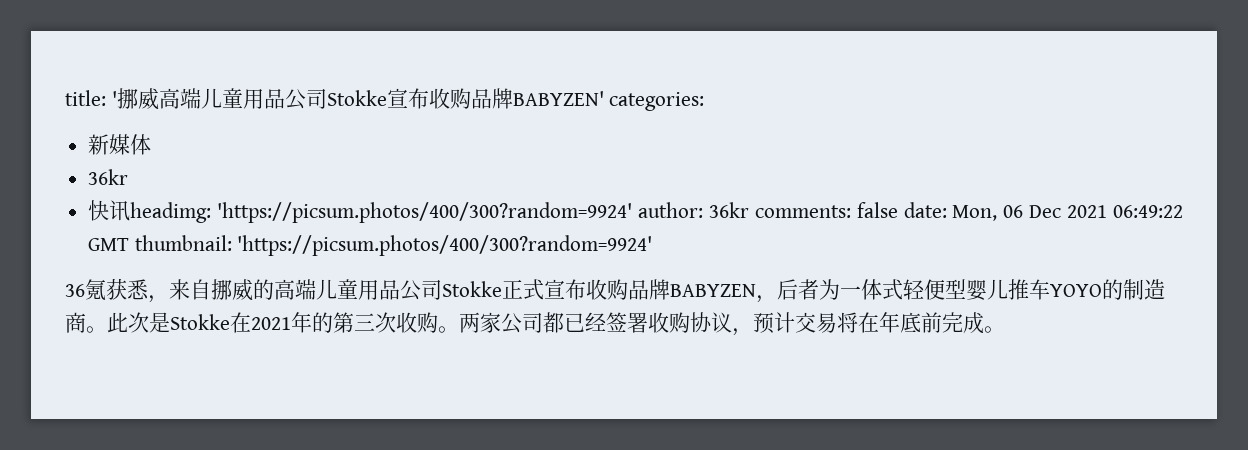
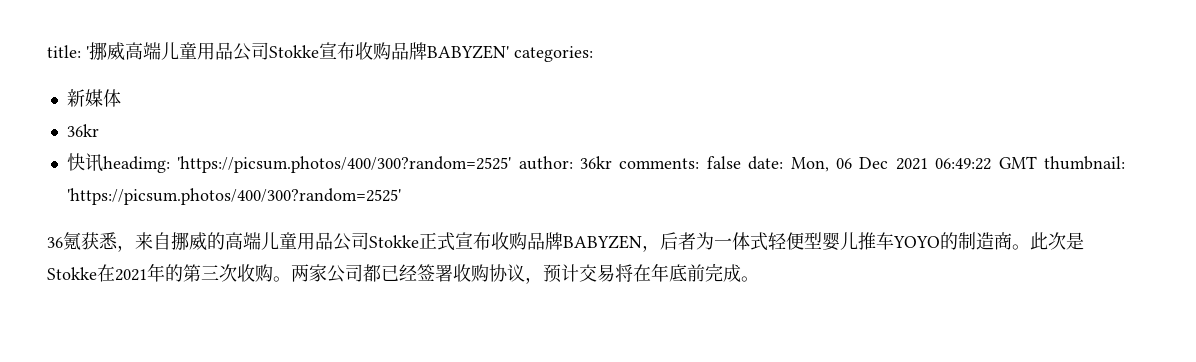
- 快讯headimg: 'https://picsum.photos/400/300?random=9924' author: 36kr comments: false date: Mon, 06 Dec 2021 06:49:22 GMT thumbnail: 'https://picsum.photos/400/300?random=9924'
+ 快讯headimg: 'https://picsum.photos/400/300?random=2525' author: 36kr comments: false date: Mon, 06 Dec 2021 06:49:22 GMT thumbnail: 'https://picsum.photos/400/300?random=2525'

